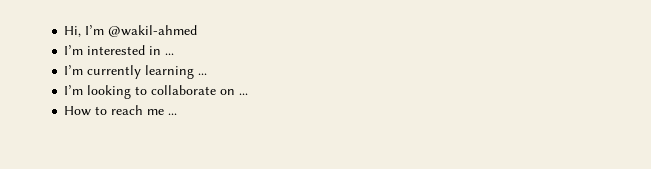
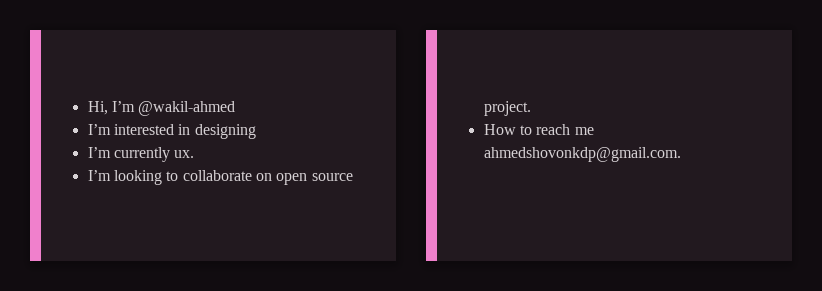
- I’m interested in ...
+ I’m interested in designing
- I’m currently learning ...
+ I’m currently ux.
- I’m looking to collaborate on ...
+ I’m looking to collaborate on open source project.
- How to reach me ...
+ How to reach me ahmedshovonkdp@gmail.com.

